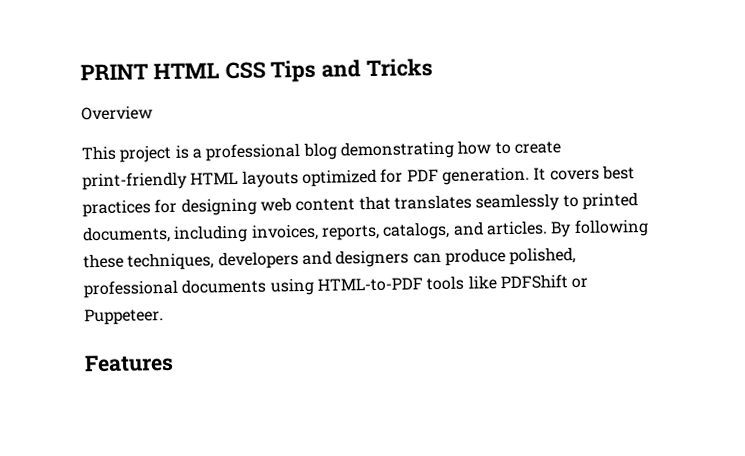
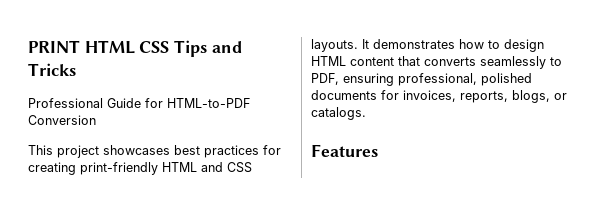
- Overview
- This project is a professional blog demonstrating how to create print-friendly HTML layouts optimized for PDF generation. It covers best practices for designing web content that translates seamlessly to printed documents, including invoices, reports, catalogs, and articles. By following these techniques, developers and designers can produce polished, professional documents using HTML-to-PDF tools like PDFShift or Puppeteer.
+ Professional Guide for HTML-to-PDF Conversion
+ This project showcases best practices for creating print-friendly HTML and CSS layouts. It demonstrates how to design HTML content that converts seamlessly to PDF, ensuring professional, polished documents for invoices, reports, blogs, or catalogs.

